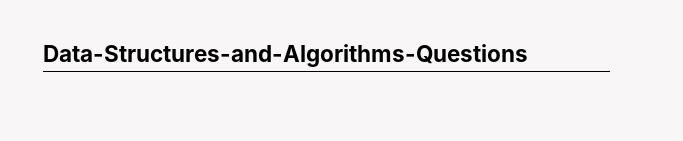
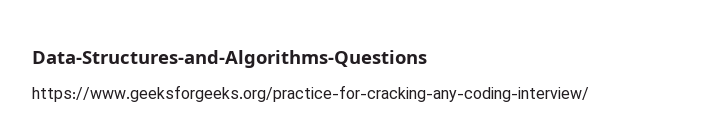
+ https://www.geeksforgeeks.org/practice-for-cracking-any-coding-interview/

